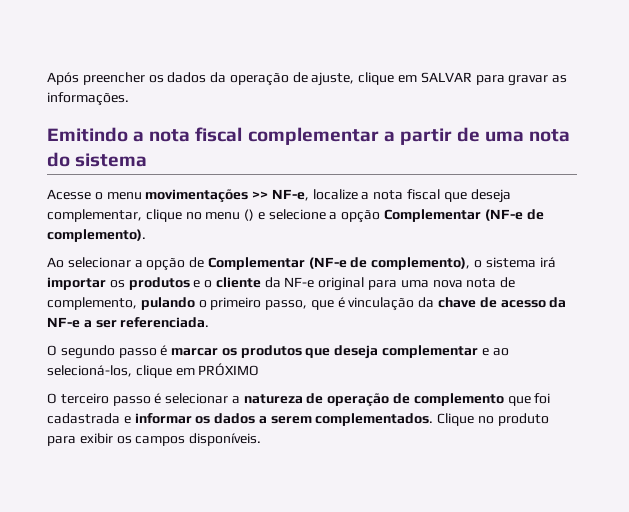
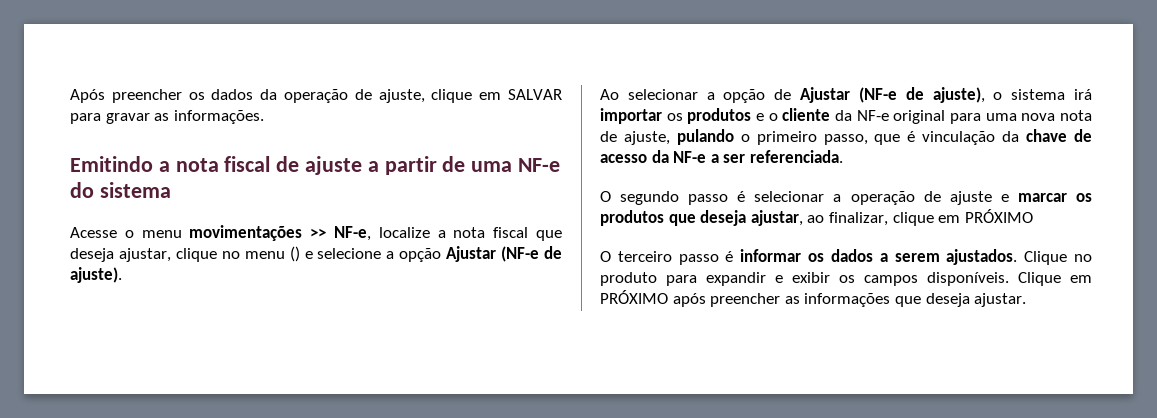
- Emitindo a nota fiscal complementar a partir de uma nota do sistema
+ Emitindo a nota fiscal de ajuste a partir de uma NF-e do sistema
- Acesse o menu movimentações >> NF-e, localize a nota fiscal que deseja complementar, clique no menu () e selecione a opção Complementar (NF-e de complemento).
+ Acesse o menu movimentações >> NF-e, localize a nota fiscal que deseja ajustar, clique no menu () e selecione a opção Ajustar (NF-e de ajuste).
- Ao selecionar a opção de Complementar (NF-e de complemento), o sistema irá importar os produtos e o cliente da NF-e original para uma nova nota de complemento, pulando o primeiro passo, que é vinculação da chave de acesso da NF-e a ser referenciada.
+ Ao selecionar a opção de Ajustar (NF-e de ajuste), o sistema irá importar os produtos e o cliente da NF-e original para uma nova nota de ajuste, pulando o primeiro passo, que é vinculação da chave de acesso da NF-e a ser referenciada.
- O segundo passo é marcar os produtos que deseja complementar e ao selecioná-los, clique em PRÓXIMO
+ O segundo passo é selecionar a operação de ajuste e marcar os produtos que deseja ajustar, ao finalizar, clique em PRÓXIMO
- O terceiro passo é selecionar a natureza de operação de complemento que foi cadastrada e informar os dados a serem complementados.
+ O terceiro passo é informar os dados a serem ajustados.
- Clique no produto para exibir os campos disponíveis.
+ Clique no produto para expandir e exibir os campos disponíveis.
+ Clique em PRÓXIMO após preencher as informações que deseja ajustar.

